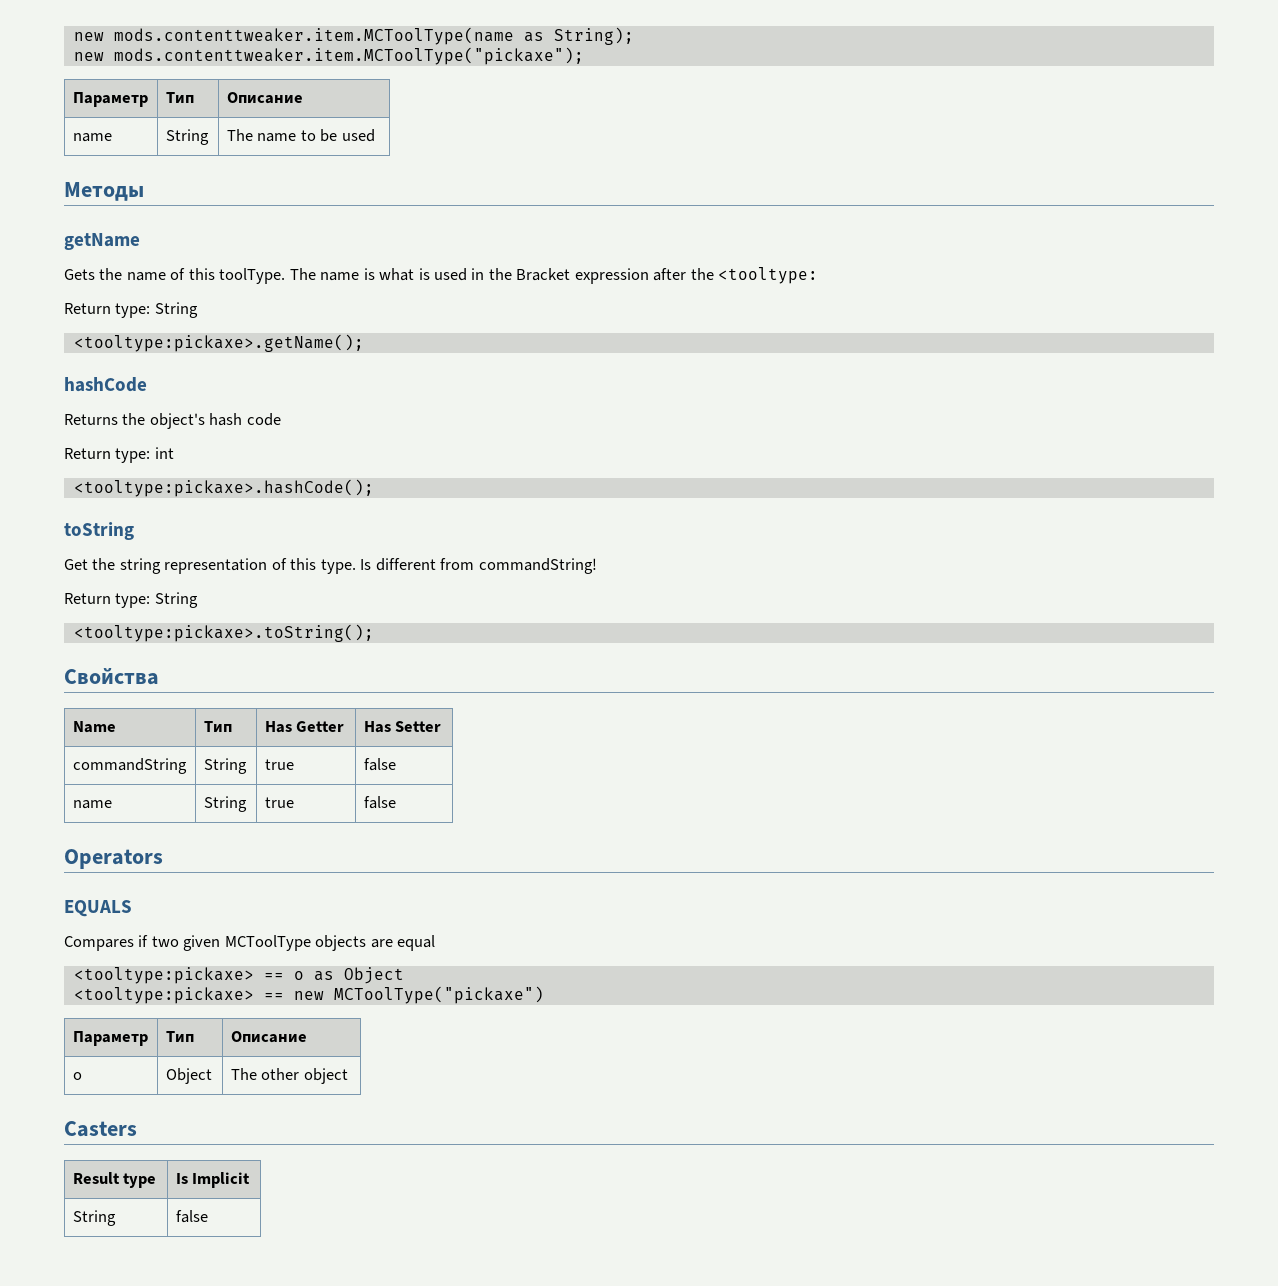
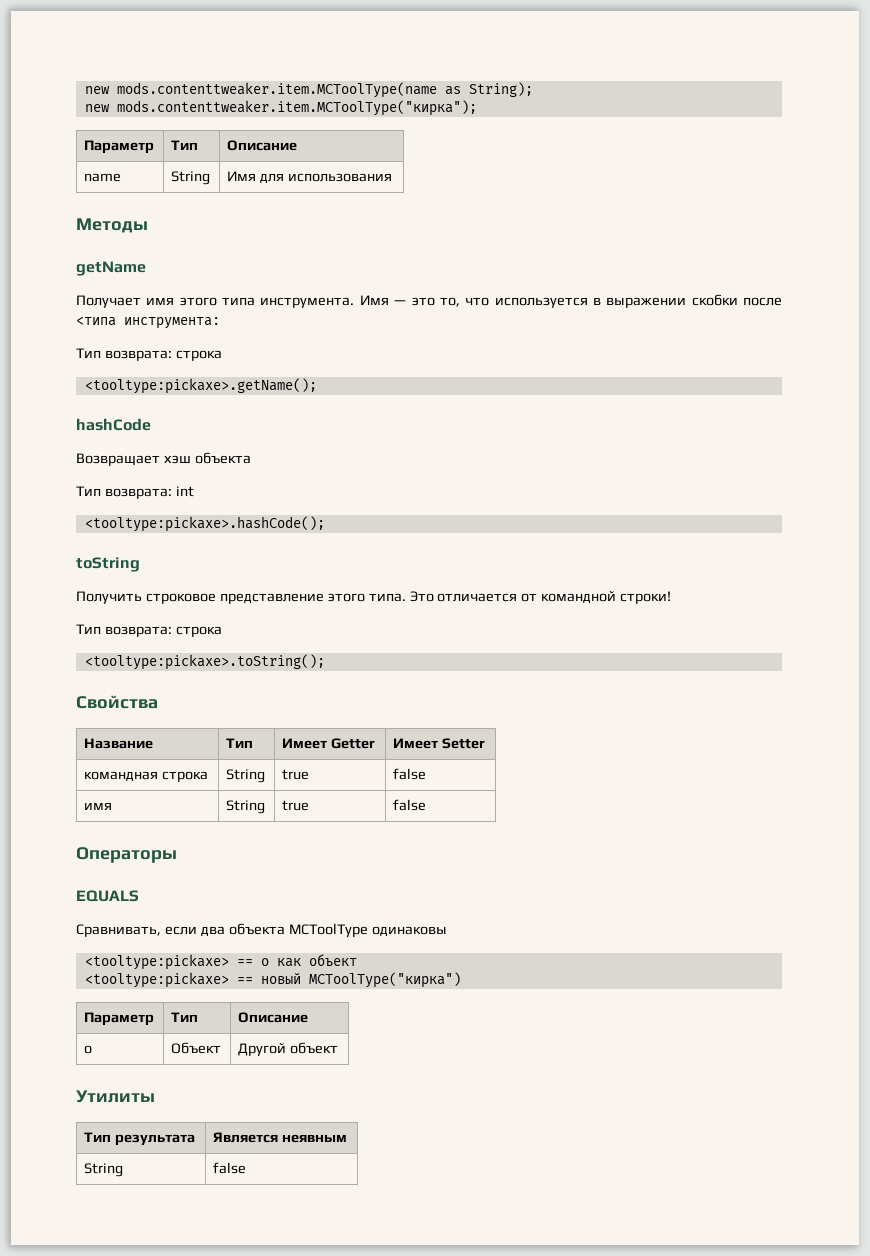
- new mods.contenttweaker.item.MCToolType("pickaxe");
+ new mods.contenttweaker.item.MCToolType("кирка");
- name | String | The name to be used
+ name | String | Имя для использования
  Методы
  getName
- Gets the name of this toolType. The name is what is used in the Bracket expression after the <tooltype:
- Return type: String
+ Получает имя этого типа инструмента. Имя — это то, что используется в выражении скобки после <типа инструмента:
+ Тип возврата: строка
  <tooltype:pickaxe>.getName();
  hashCode
- Returns the object's hash code
- Return type: int
+ Возвращает хэш объекта
+ Тип возврата: int
  <tooltype:pickaxe>.hashCode();
  toString
- Get the string representation of this type. Is different from commandString!
- Return type: String
+ Получить строковое представление этого типа. Это отличается от командной строки!
+ Тип возврата: строка
- Name | Тип | Has Getter | Has Setter
+ Название | Тип | Имеет Getter | Имеет Setter
- commandString | String | true | false
- name | String | true | false
- Operators
+ командная строка | String | true | false
+ имя | String | true | false
+ Операторы
- Compares if two given MCToolType objects are equal
+ Сравнивать, если два объекта MCToolType одинаковы
- <tooltype:pickaxe> == o as Object
- <tooltype:pickaxe> == new MCToolType("pickaxe")
+ <tooltype:pickaxe> == o как объект
+ <tooltype:pickaxe> == новый MCToolType("кирка")
- о | Object | The other object
- Casters
- Result type | Is Implicit
+ о | Объект | Другой объект
+ Утилиты
+ Тип результата | Является неявным

